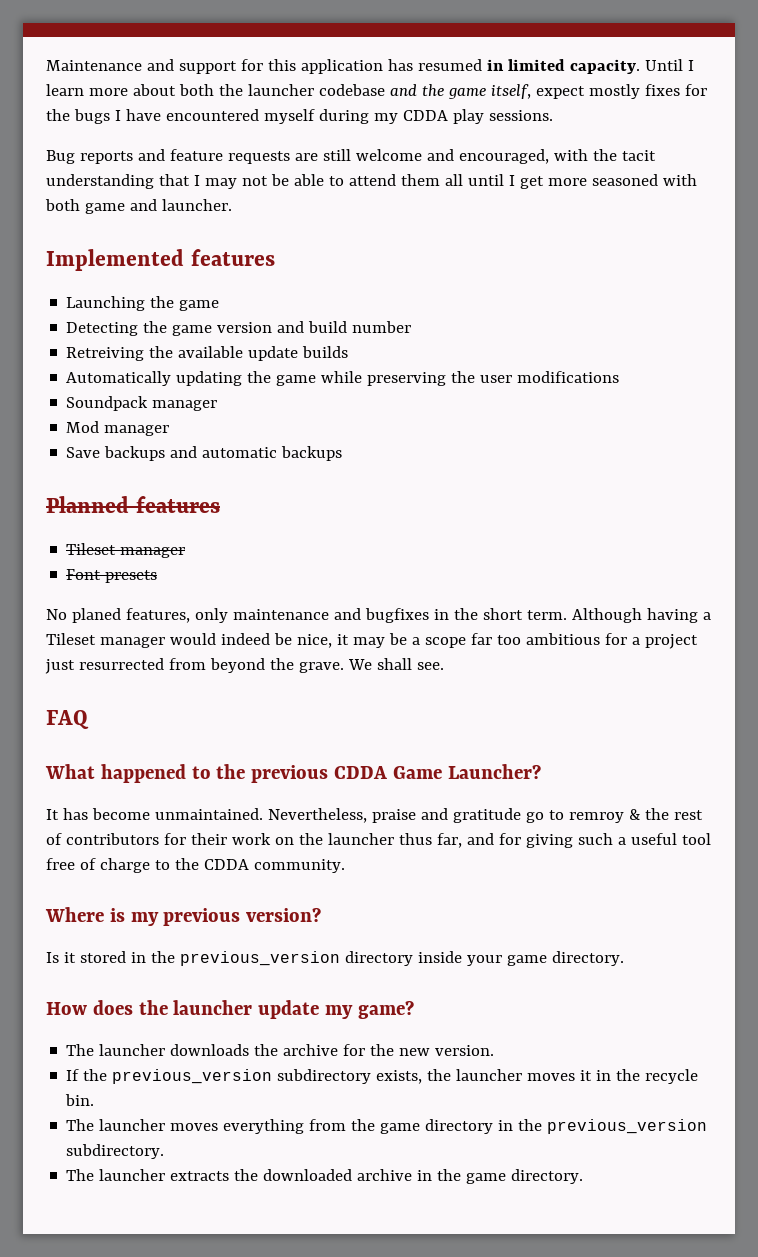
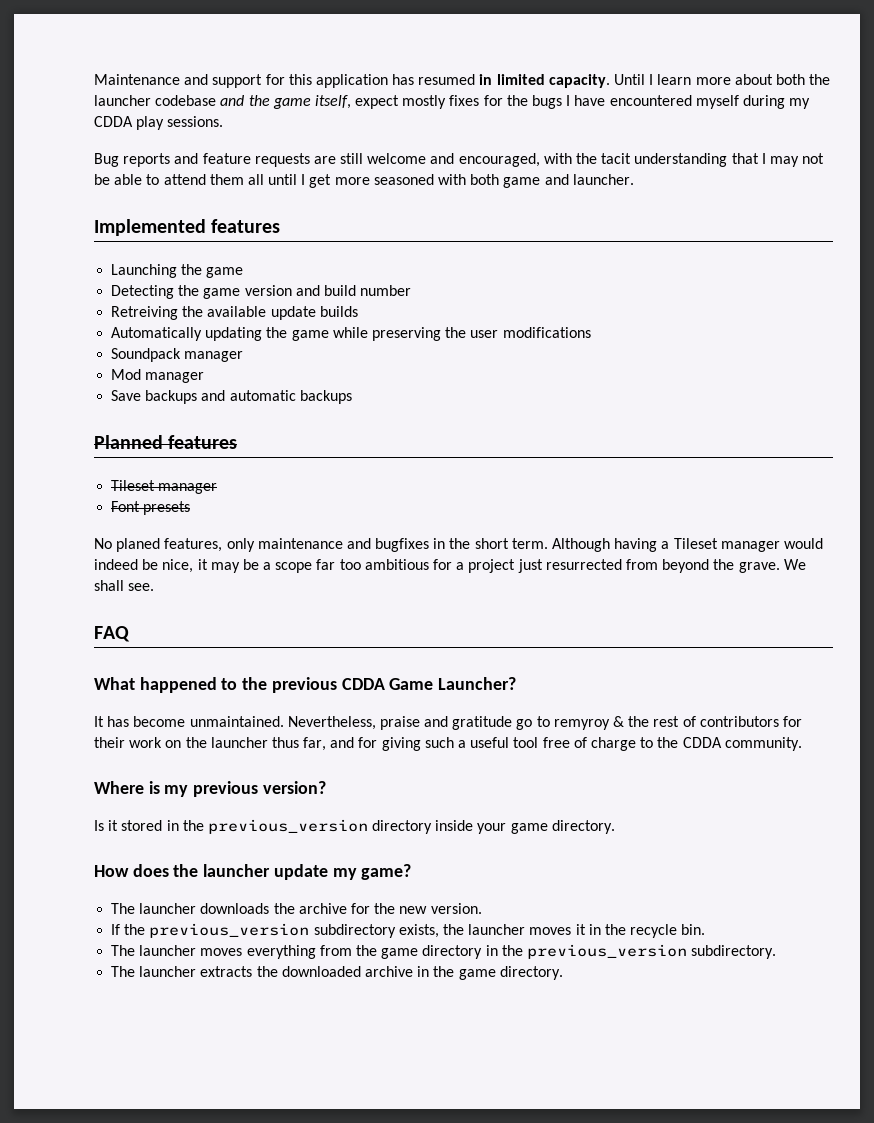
- Nevertheless, praise and gratitude go to remroy & the rest of contributors for their work on the launcher thus far, and for giving such a useful tool free of charge to the CDDA community.
+ Nevertheless, praise and gratitude go to remyroy & the rest of contributors for their work on the launcher thus far, and for giving such a useful tool free of charge to the CDDA community.

